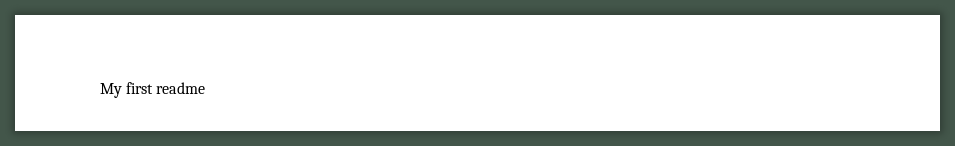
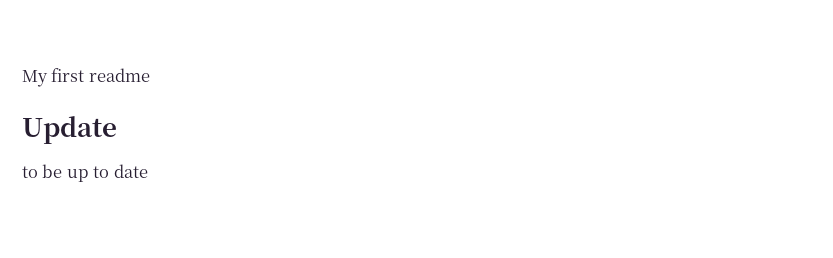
+ Update
+ to be up to date

